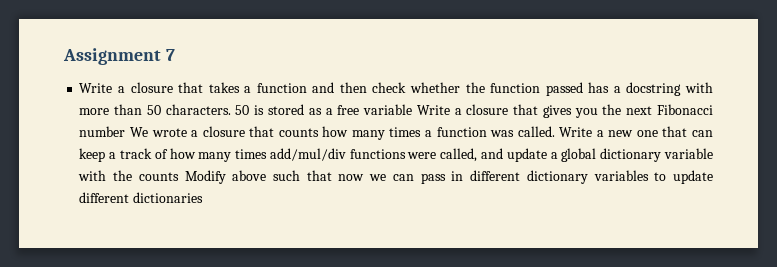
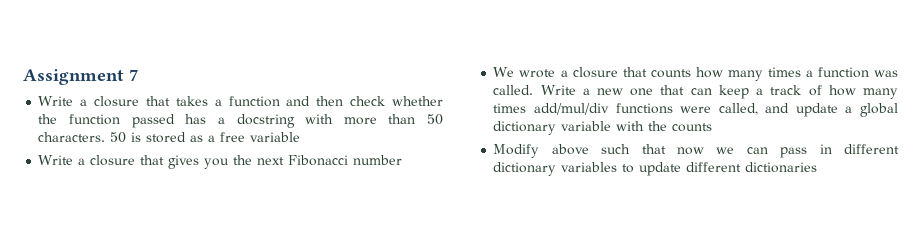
- 50 is stored as a free variable Write a closure that gives you the next Fibonacci number We wrote a closure that counts how many times a function was called.
+ 50 is stored as a free variable
+ Write a closure that gives you the next Fibonacci number
+ We wrote a closure that counts how many times a function was called.
- Write a new one that can keep a track of how many times add/mul/div functions were called, and update a global dictionary variable with the counts Modify above such that now we can pass in different dictionary variables to update different dictionaries
+ Write a new one that can keep a track of how many times add/mul/div functions were called, and update a global dictionary variable with the counts
+ Modify above such that now we can pass in different dictionary variables to update different dictionaries

